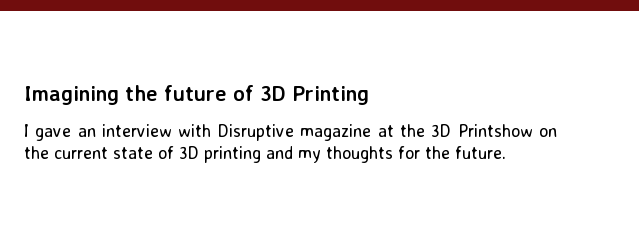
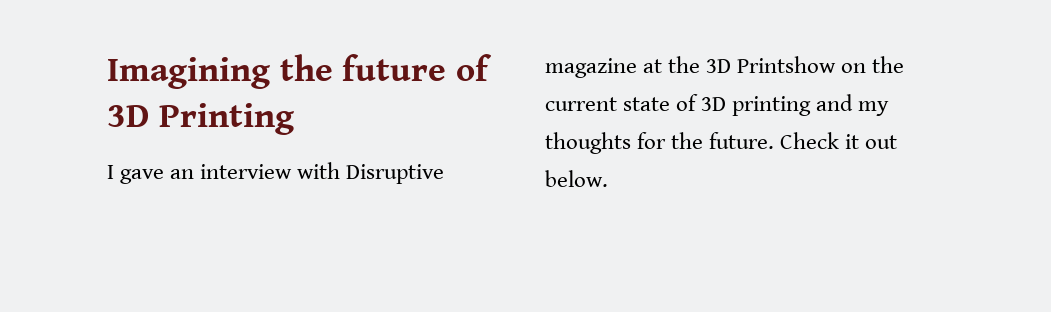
+ Check it out below.

